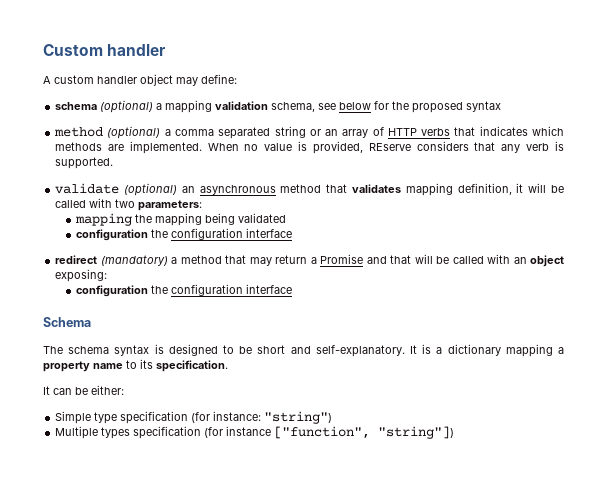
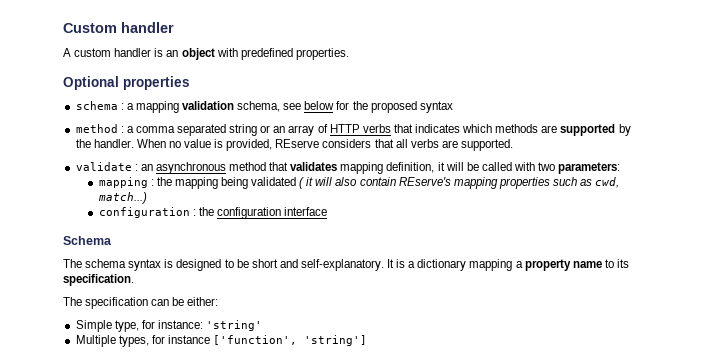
- A custom handler object may define:
- schema (optional) a mapping validation schema, see below for the proposed syntax
+ A custom handler is an object with predefined properties.
+ Optional properties
+ schema : a mapping validation schema, see below for the proposed syntax
- method (optional) a comma separated string or an array of HTTP verbs that indicates which methods are implemented.
+ method : a comma separated string or an array of HTTP verbs that indicates which methods are supported by the handler.
- When no value is provided, REserve considers that any verb is supported.
+ When no value is provided, REserve considers that all verbs are supported.
- validate (optional) an asynchronous method that validates mapping definition, it will be called with two parameters:
+ validate : an asynchronous method that validates mapping definition, it will be called with two parameters:
- mapping the mapping being validated
- configuration the configuration interface
- redirect (mandatory) a method that may return a Promise and that will be called with an object exposing:
- configuration the configuration interface
+ mapping : the mapping being validated ( it will also contain REserve's mapping properties such as cwd, match...)
+ configuration : the configuration interface
- It can be either:
+ The specification can be either:
- Simple type specification (for instance: "string")
- Multiple types specification (for instance ["function", "string"])
+ Simple type, for instance: 'string'
+ Multiple types, for instance ['function', 'string']

